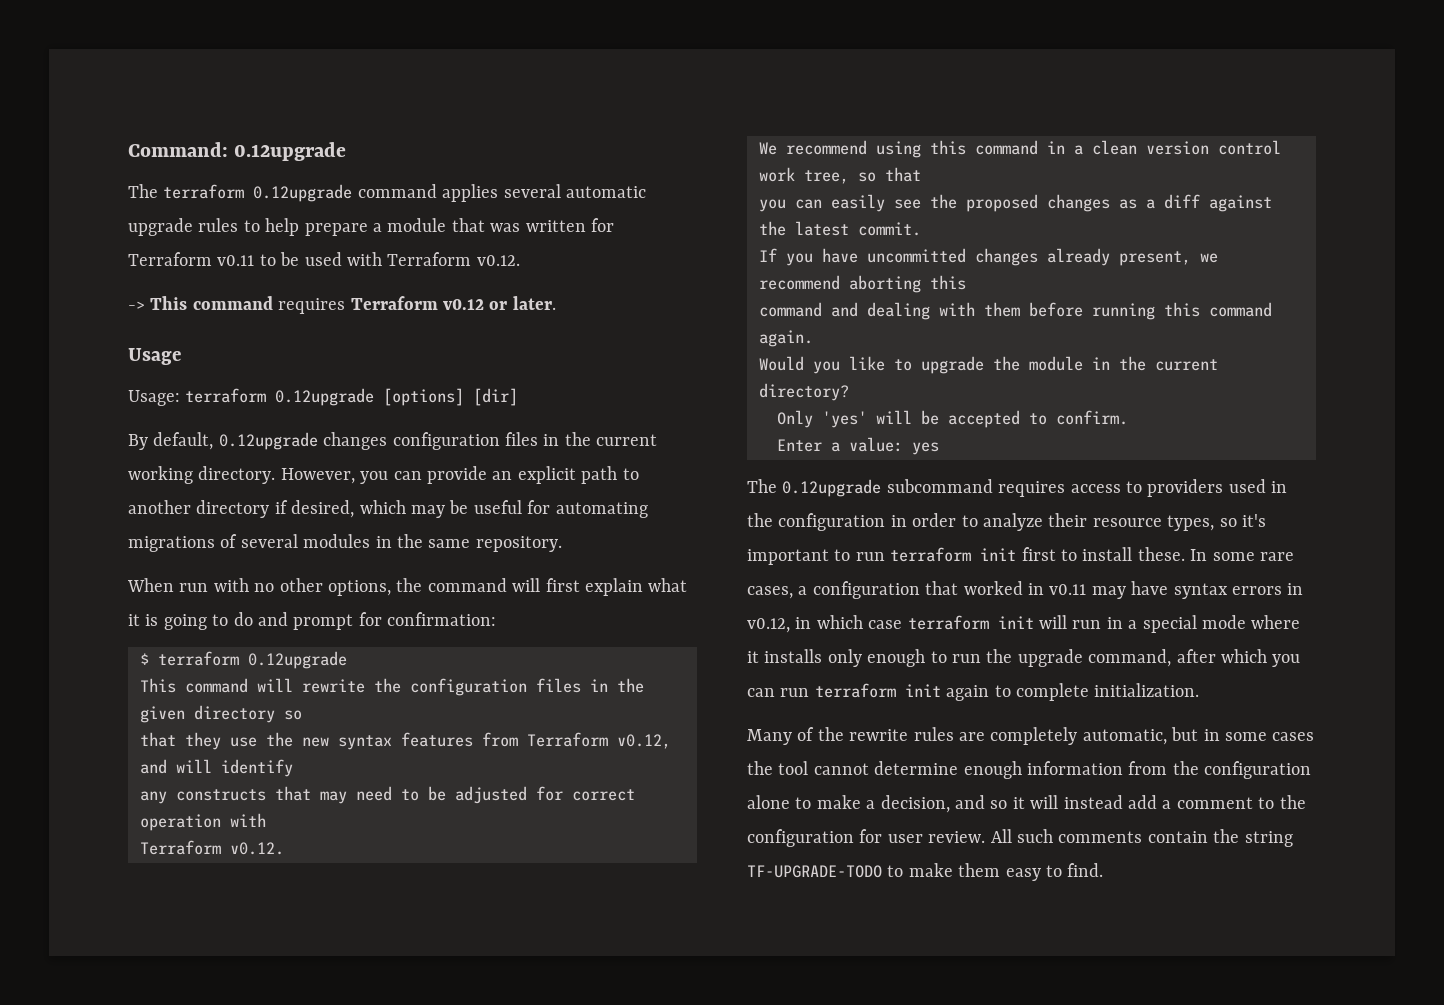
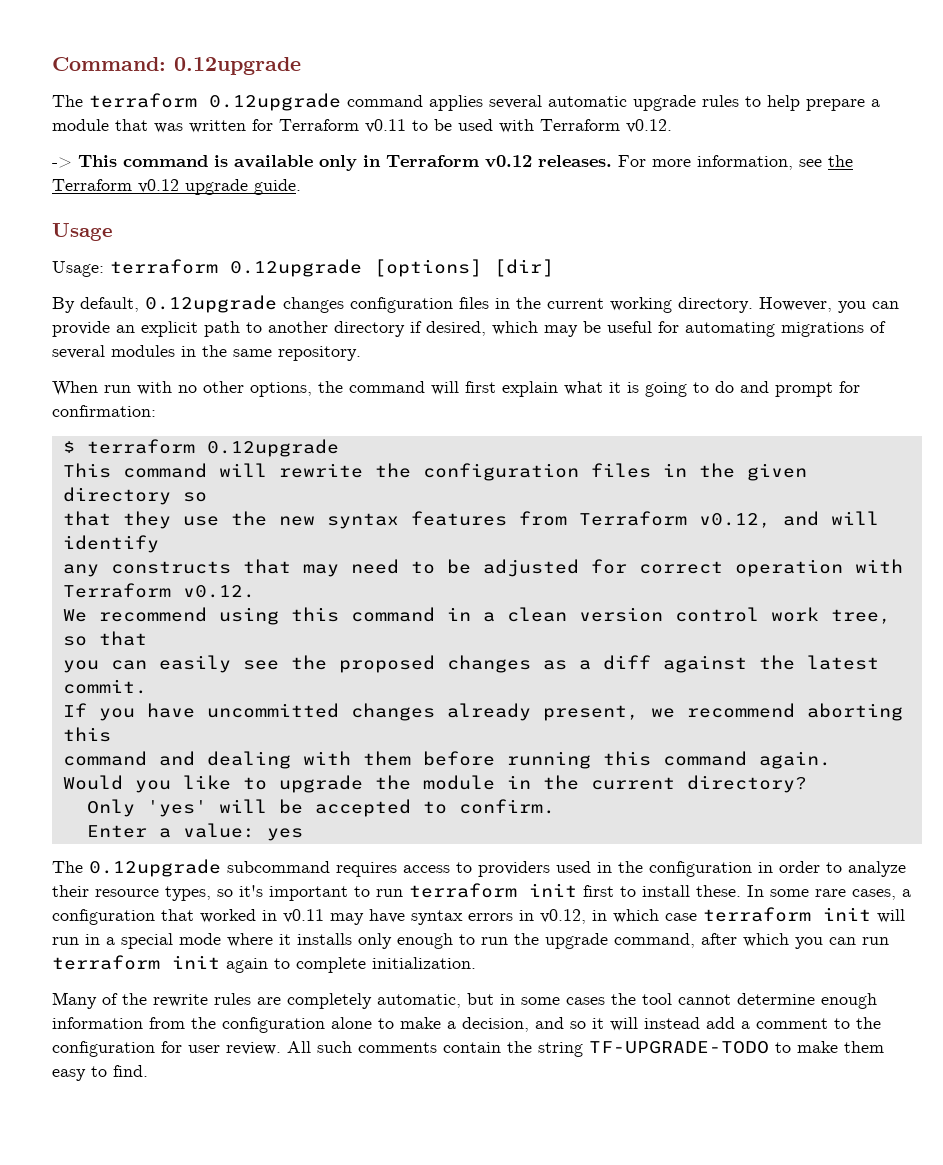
- -> This command requires Terraform v0.12 or later.
+ -> This command is available only in Terraform v0.12 releases. For more information, see the Terraform v0.12 upgrade guide.

